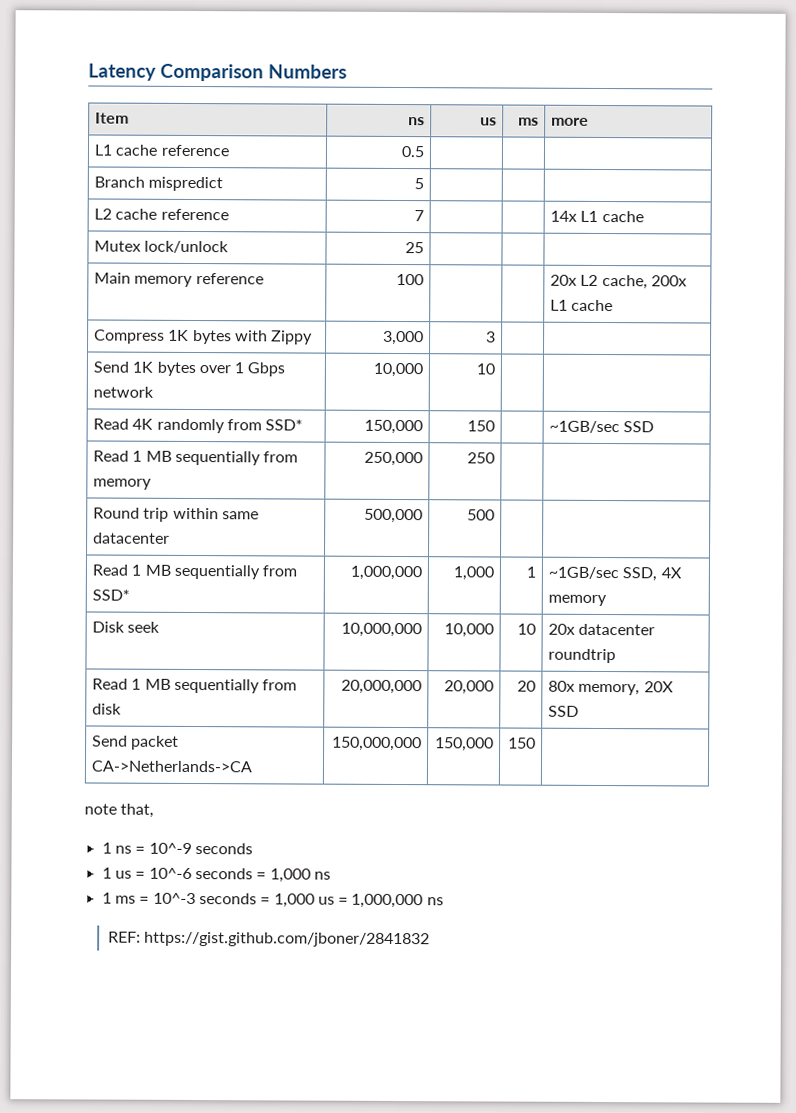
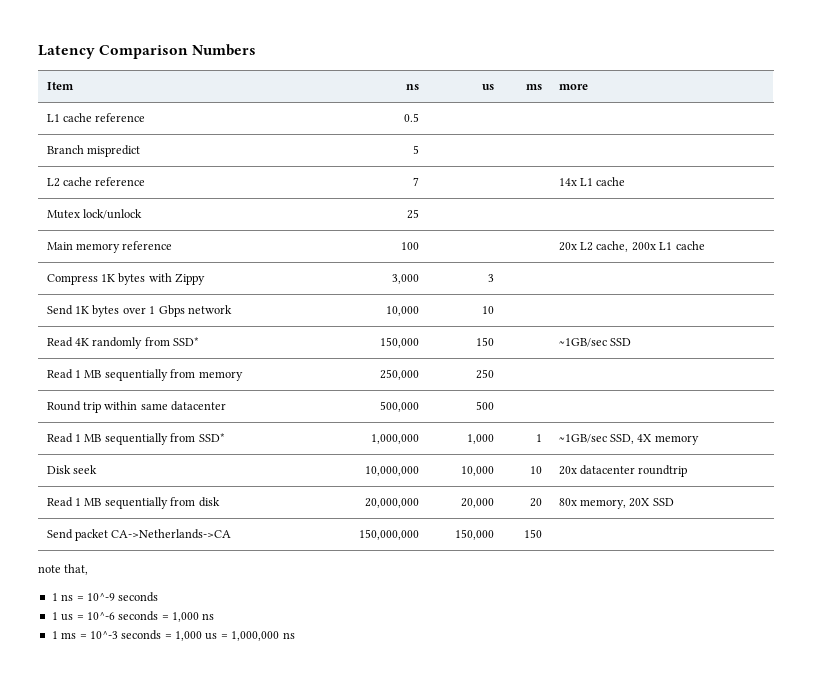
- REF: https://gist.github.com/jboner/2841832

